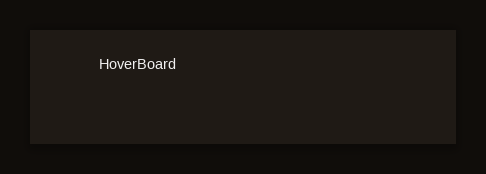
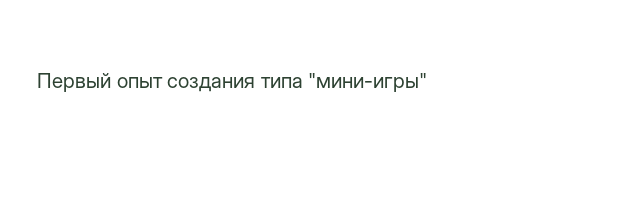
- HoverBoard
+ Первый опыт создания типа "мини-игры"

